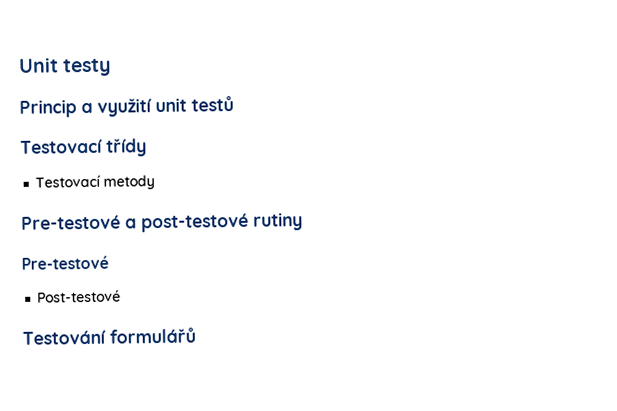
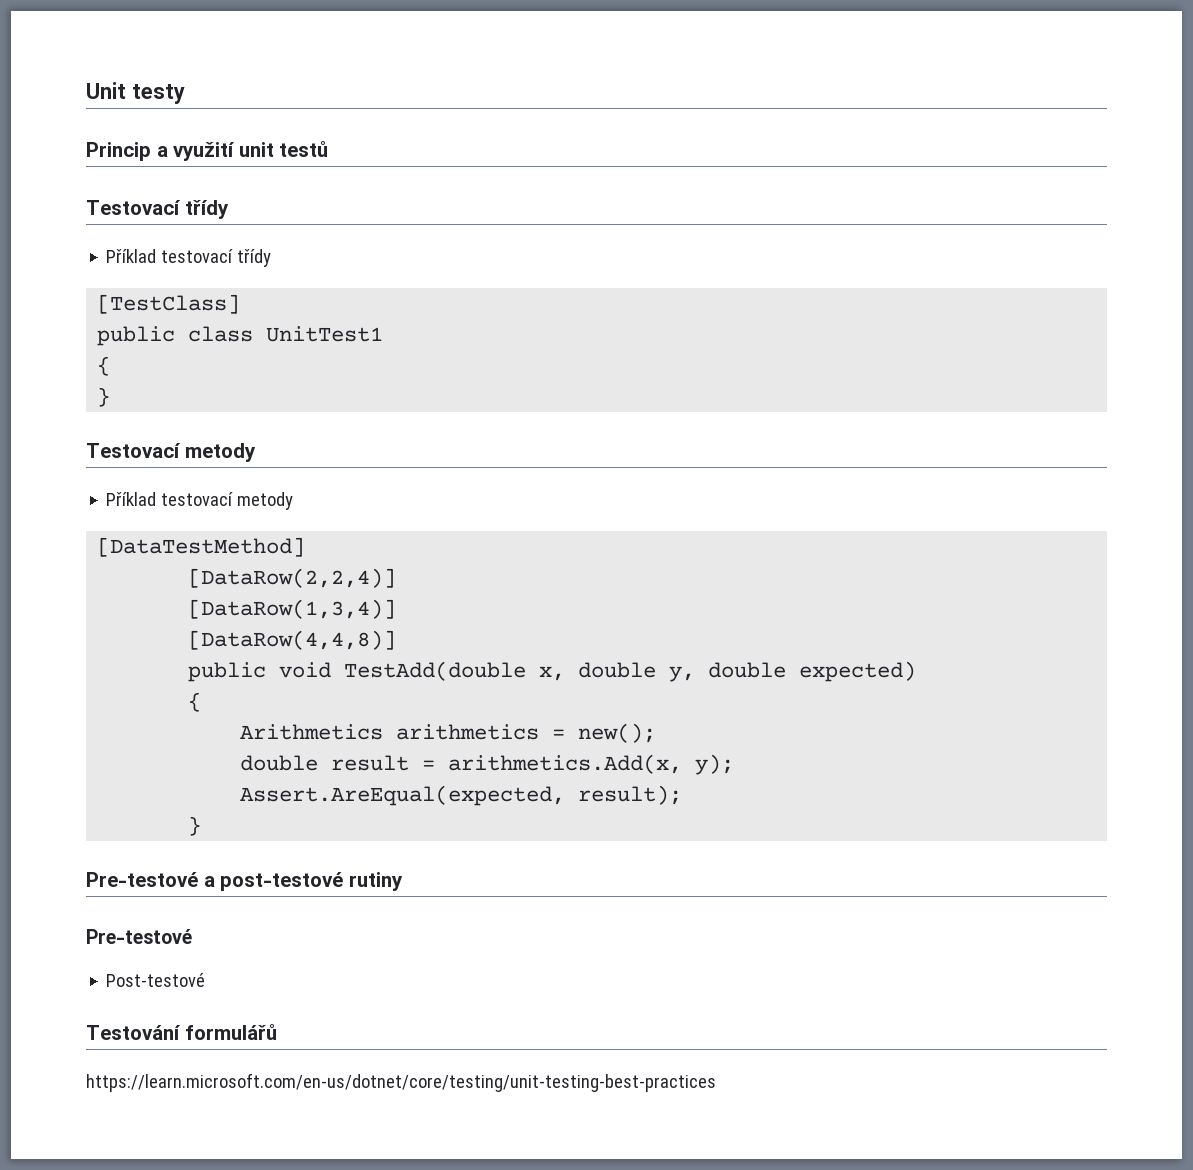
+ Příklad testovací třídy
+ [TestClass]
+ public class UnitTest1
+ {
+ }
  Testovací metody
+ Příklad testovací metody
+ [DataTestMethod]
+ [DataRow(2,2,4)]
+ [DataRow(1,3,4)]
+ [DataRow(4,4,8)]
+ public void TestAdd(double x, double y, double expected)
+ {
+ Arithmetics arithmetics = new();
+ double result = arithmetics.Add(x, y);
+ Assert.AreEqual(expected, result);
+ }
+ https://learn.microsoft.com/en-us/dotnet/core/testing/unit-testing-best-practices

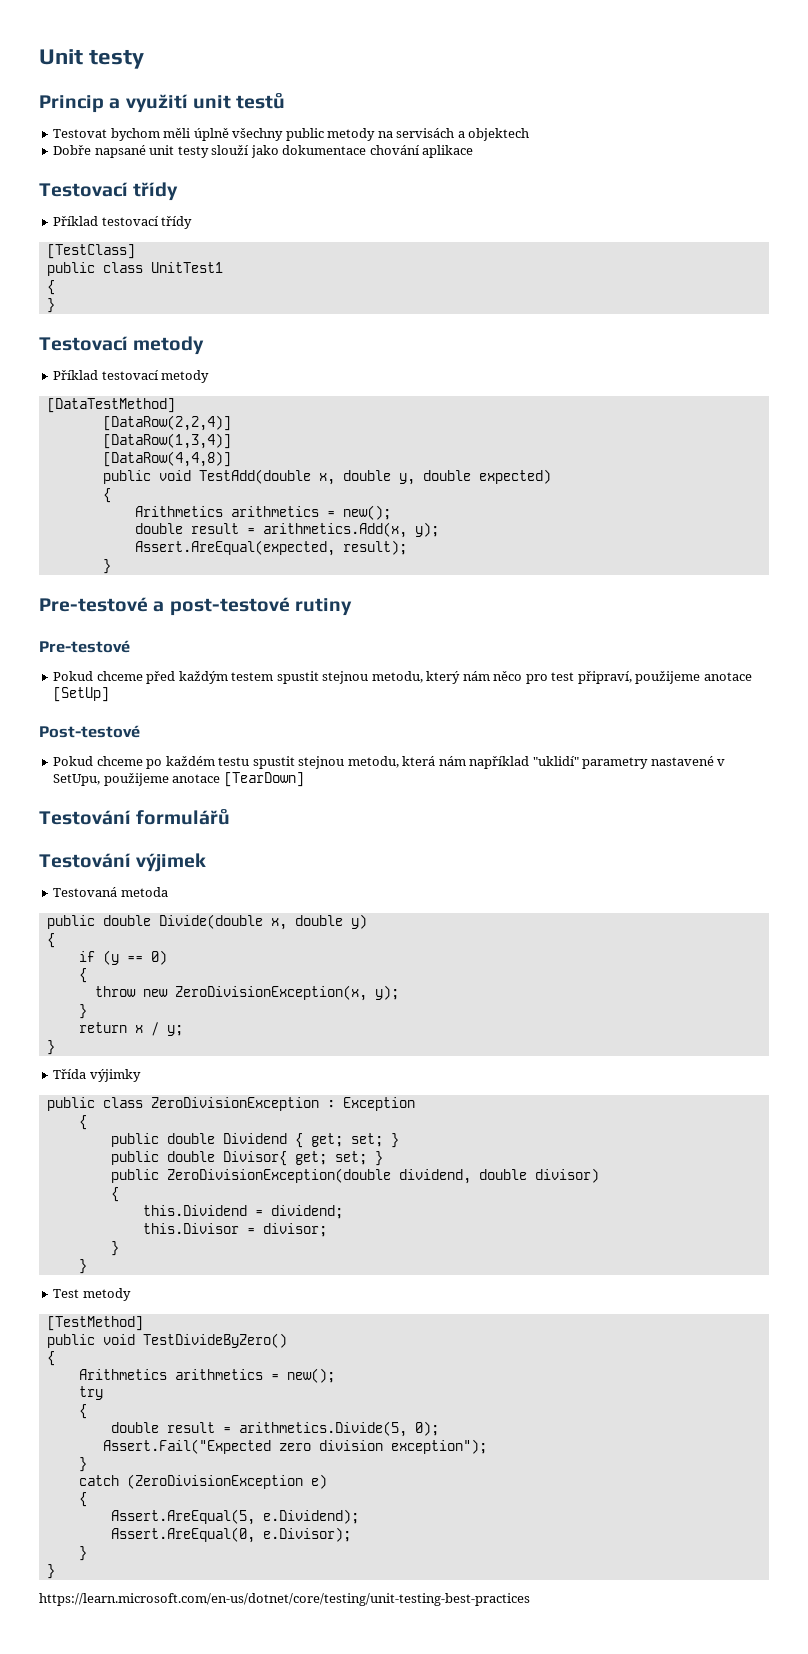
+ Testovat bychom měli úplně všechny public metody na servisách a objektech
+ Dobře napsané unit testy slouží jako dokumentace chování aplikace
+ Pokud chceme před každým testem spustit stejnou metodu, který nám něco pro test připraví, použijeme anotace [SetUp]
  Post-testové
+ Pokud chceme po každém testu spustit stejnou metodu, která nám například "uklidí" parametry nastavené v SetUpu, použijeme anotace [TearDown]
  Testování formulářů
+ Testování výjimek
+ Testovaná metoda
+ public double Divide(double x, double y)
+ {
+ if (y == 0)
+ {
+ throw new ZeroDivisionException(x, y);
+ }
+ return x / y;
+ }
+ Třída výjimky
+ public class ZeroDivisionException : Exception
+ {
+ public double Dividend { get; set; }
+ public double Divisor{ get; set; }
+ public ZeroDivisionException(double dividend, double divisor)
+ {
+ this.Dividend = dividend;
+ this.Divisor = divisor;
+ }
+ }
+ Test metody
+ [TestMethod]
+ public void TestDivideByZero()
+ {
+ Arithmetics arithmetics = new();
+ try
+ {
+ double result = arithmetics.Divide(5, 0);
+ Assert.Fail("Expected zero division exception");
+ }
+ catch (ZeroDivisionException e)
+ {
+ Assert.AreEqual(5, e.Dividend);
+ Assert.AreEqual(0, e.Divisor);
+ }
+ }

